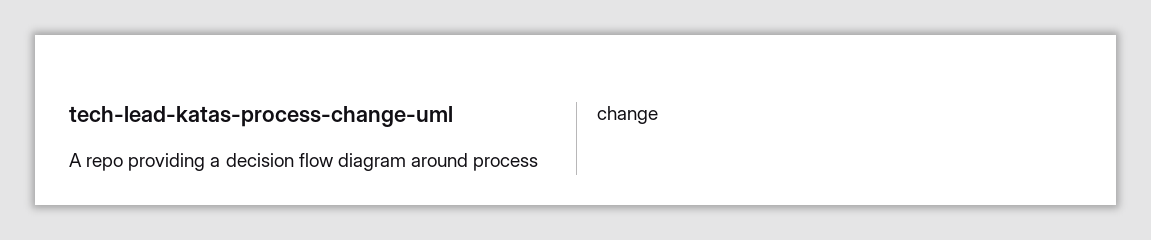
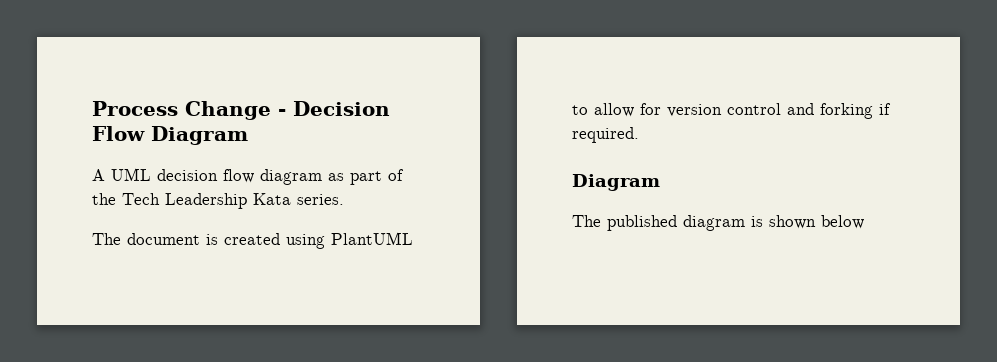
- tech-lead-katas-process-change-uml
- A repo providing a decision flow diagram around process change
+ Process Change - Decision Flow Diagram
+ A UML decision flow diagram as part of the Tech Leadership Kata series.
+ The document is created using PlantUML to allow for version control and forking if required.
+ Diagram
+ The published diagram is shown below

